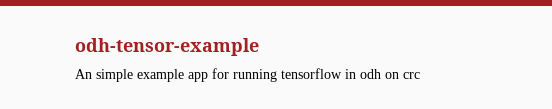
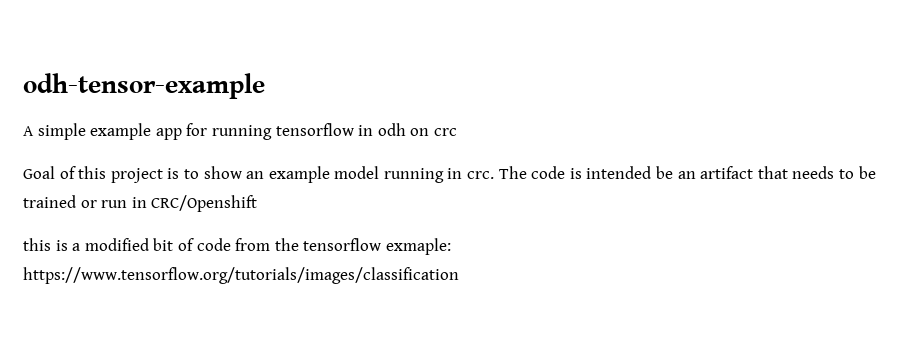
- An simple example app for running tensorflow in odh on crc
+ A simple example app for running tensorflow in odh on crc
+ Goal of this project is to show an example model running in crc. The code is intended be an artifact that needs to be trained or run in CRC/Openshift
+ this is a modified bit of code from the tensorflow exmaple: https://www.tensorflow.org/tutorials/images/classification

